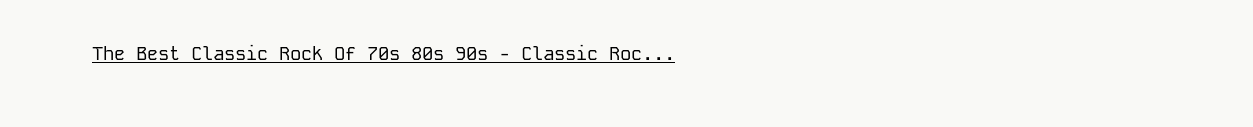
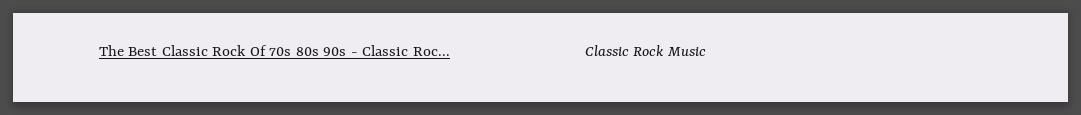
+ Classic Rock Music

